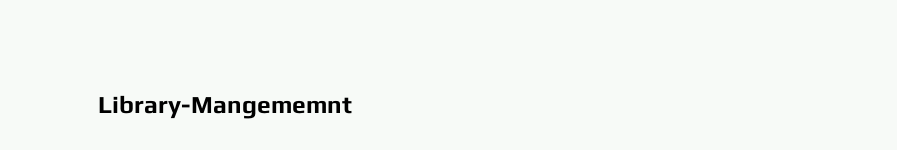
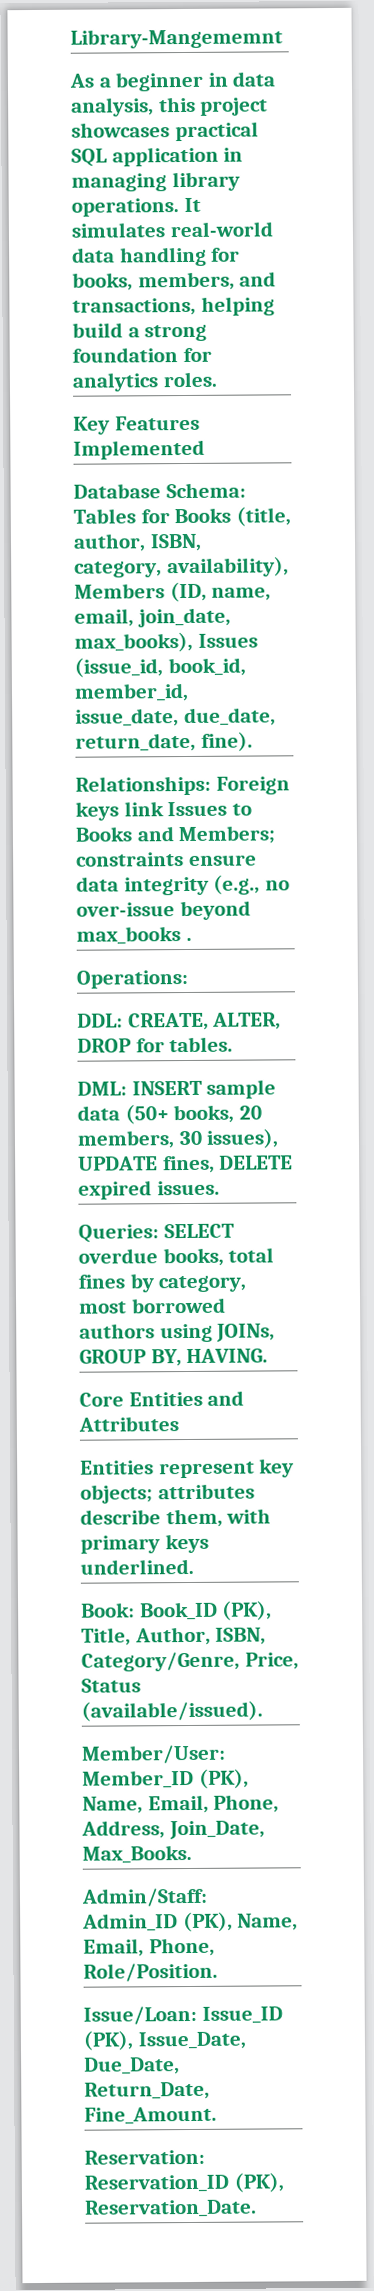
+ As a beginner in data analysis, this project showcases practical SQL application in managing library operations. It simulates real-world data handling for books, members, and transactions, helping build a strong foundation for analytics roles.
+ Key Features Implemented
+ Database Schema: Tables for Books (title, author, ISBN, category, availability), Members (ID, name, email, join_date, max_books), Issues (issue_id, book_id, member_id, issue_date, due_date, return_date, fine).
+ Relationships: Foreign keys link Issues to Books and Members; constraints ensure data integrity (e.g., no over-issue beyond max_books .
+ Operations:
+ DDL: CREATE, ALTER, DROP for tables.
+ DML: INSERT sample data (50+ books, 20 members, 30 issues), UPDATE fines, DELETE expired issues.
+ Queries: SELECT overdue books, total fines by category, most borrowed authors using JOINs, GROUP BY, HAVING.
+ Core Entities and Attributes
+ Entities represent key objects; attributes describe them, with primary keys underlined.
+ Book: Book_ID (PK), Title, Author, ISBN, Category/Genre, Price, Status (available/issued).
+ Member/User: Member_ID (PK), Name, Email, Phone, Address, Join_Date, Max_Books.
+ Admin/Staff: Admin_ID (PK), Name, Email, Phone, Role/Position.
+ Issue/Loan: Issue_ID (PK), Issue_Date, Due_Date, Return_Date, Fine_Amount.
+ Reservation: Reservation_ID (PK), Reservation_Date.

